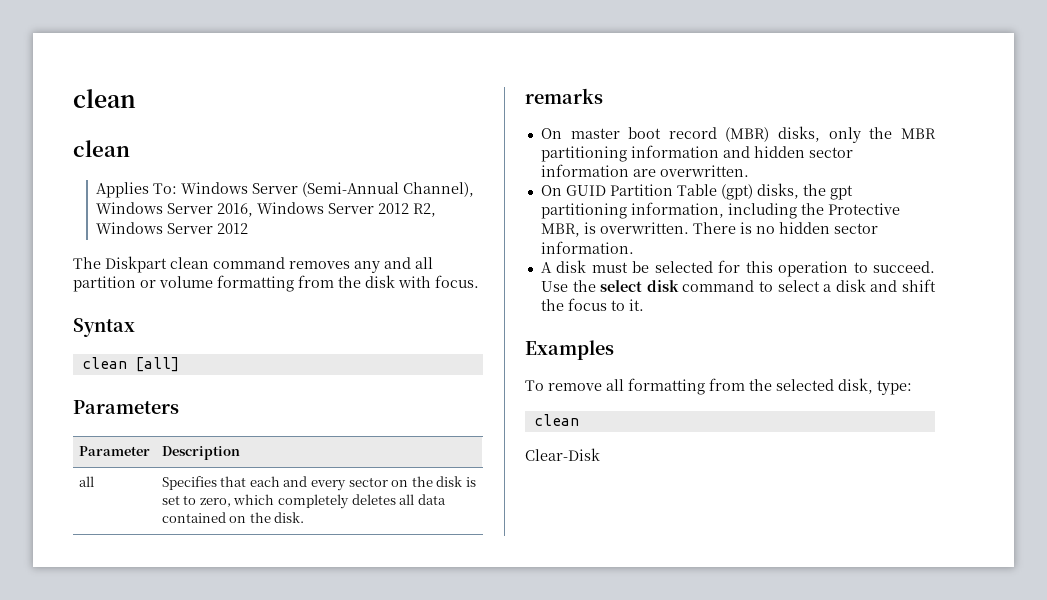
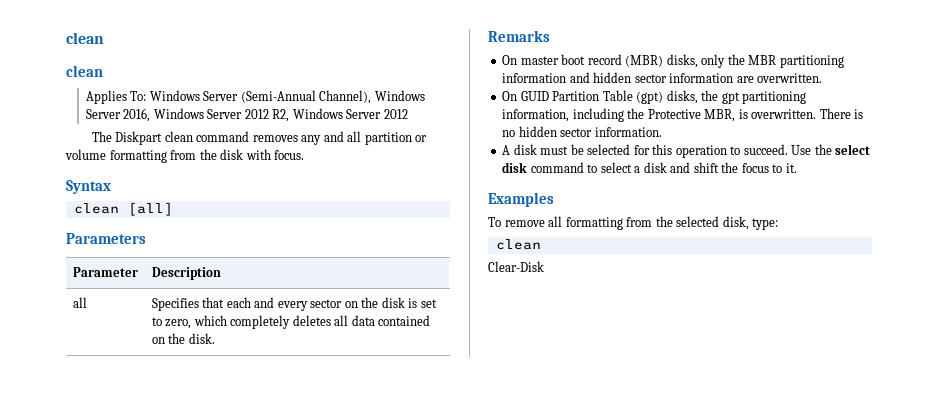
- remarks
+ Remarks

